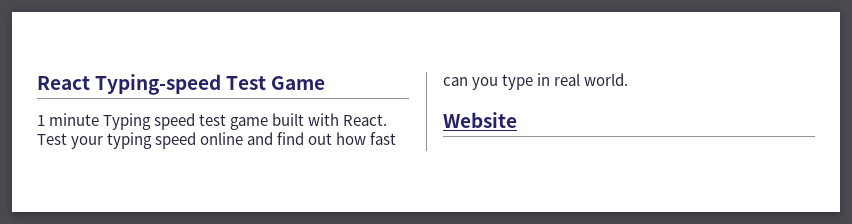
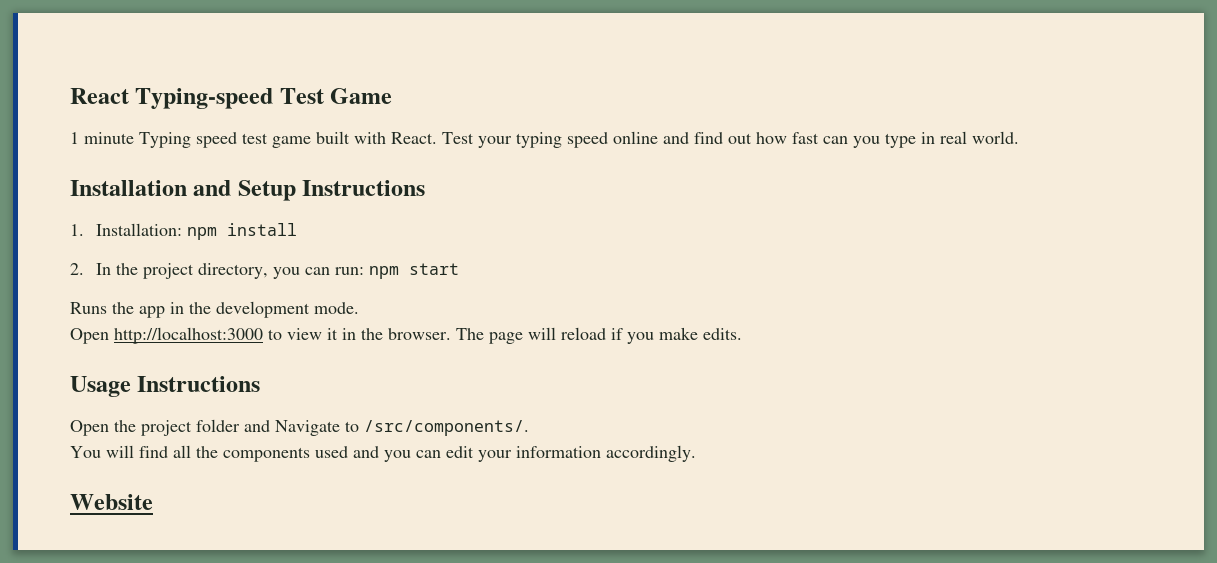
+ Installation and Setup Instructions
+ 1. Installation: npm install
+ 2. In the project directory, you can run: npm start
+ Runs the app in the development mode.
+ Open http://localhost:3000 to view it in the browser. The page will reload if you make edits.
+ Usage Instructions
+ Open the project folder and Navigate to /src/components/.
+ You will find all the components used and you can edit your information accordingly.

